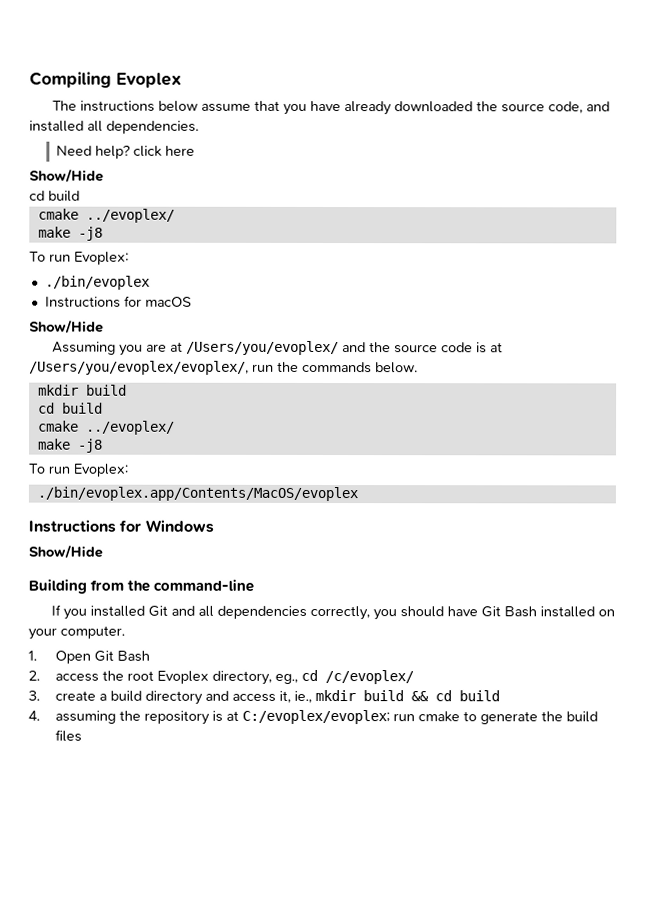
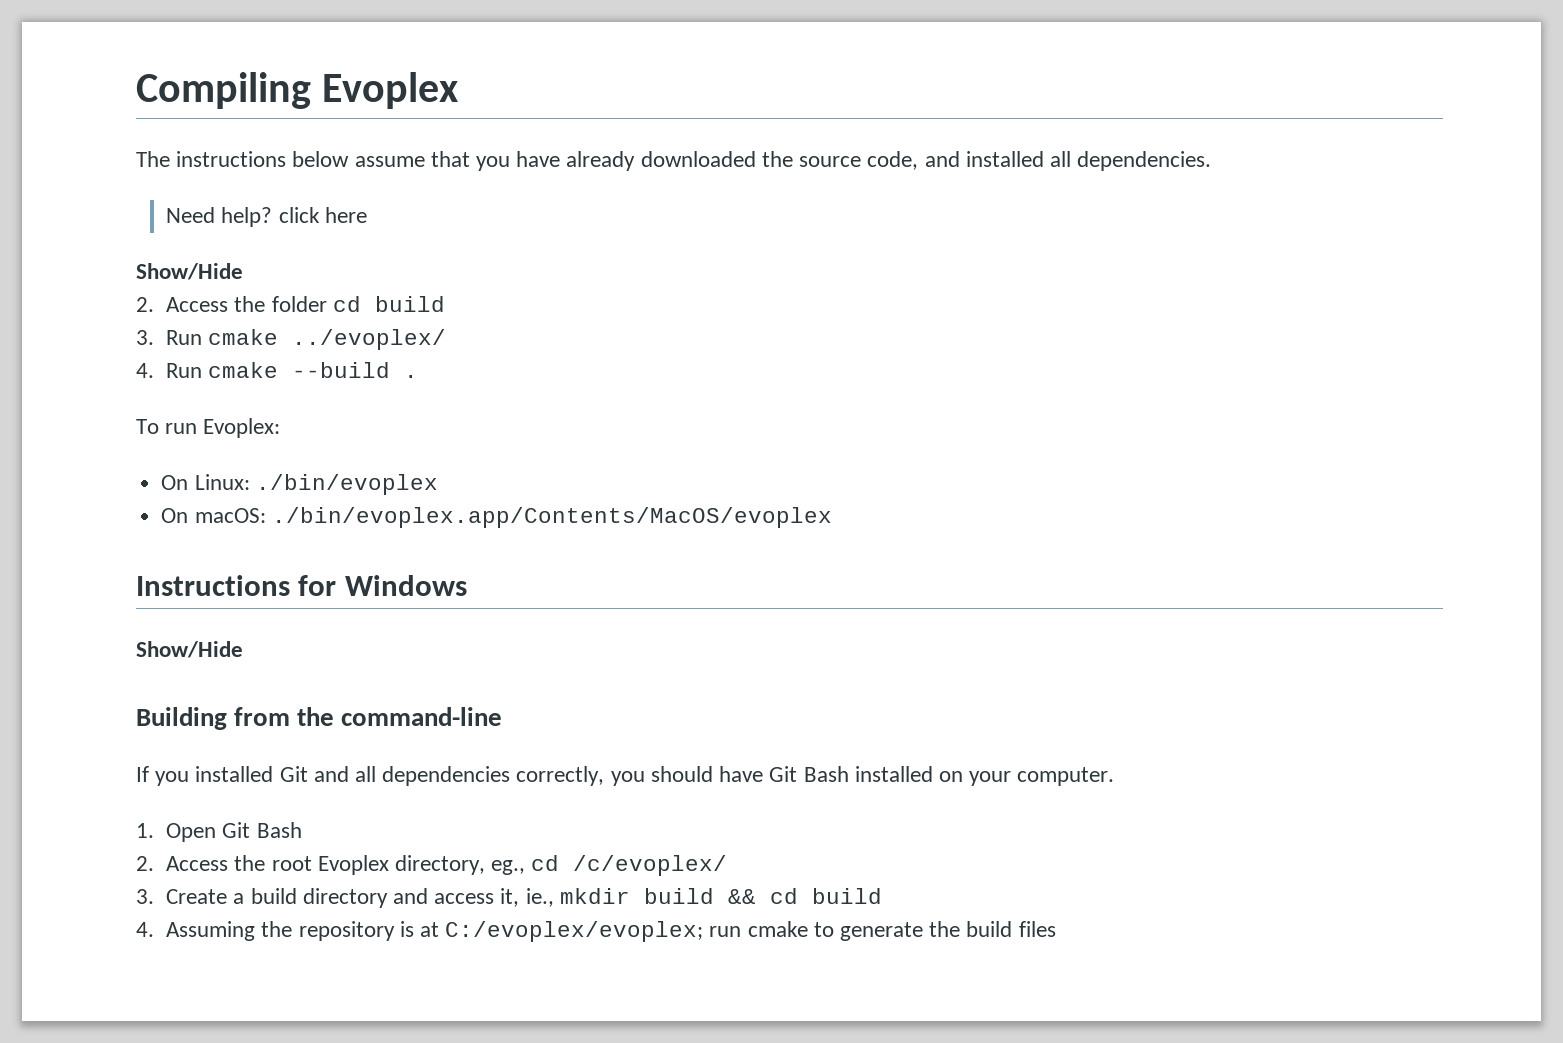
  Need help? click here
  Show/Hide
- cd build
- cmake ../evoplex/
- make -j8
+ 2. Access the folder cd build
+ 3. Run cmake ../evoplex/
+ 4. Run cmake --build .
  To run Evoplex:
- ./bin/evoplex
+ On Linux: ./bin/evoplex
- Instructions for macOS
- Show/Hide
- Assuming you are at /Users/you/evoplex/ and the source code is at /Users/you/evoplex/evoplex/, run the commands below.
- mkdir build
- cd build
- cmake ../evoplex/
- make -j8
- To run Evoplex:
- ./bin/evoplex.app/Contents/MacOS/evoplex
+ On macOS: ./bin/evoplex.app/Contents/MacOS/evoplex
- 2. access the root Evoplex directory, eg., cd /c/evoplex/
+ 2. Access the root Evoplex directory, eg., cd /c/evoplex/
- 3. create a build directory and access it, ie., mkdir build && cd build
+ 3. Create a build directory and access it, ie., mkdir build && cd build
- 4. assuming the repository is at C:/evoplex/evoplex; run cmake to generate the build files
+ 4. Assuming the repository is at C:/evoplex/evoplex; run cmake to generate the build files

